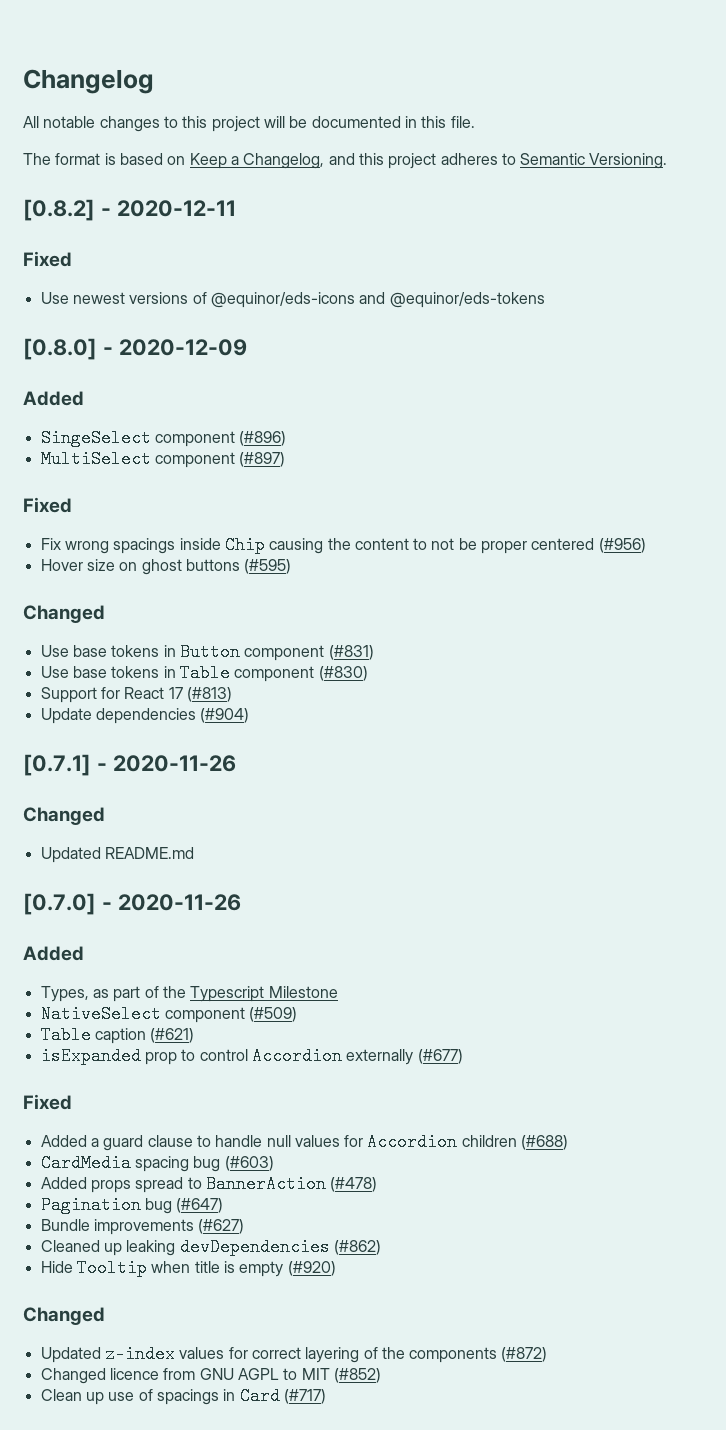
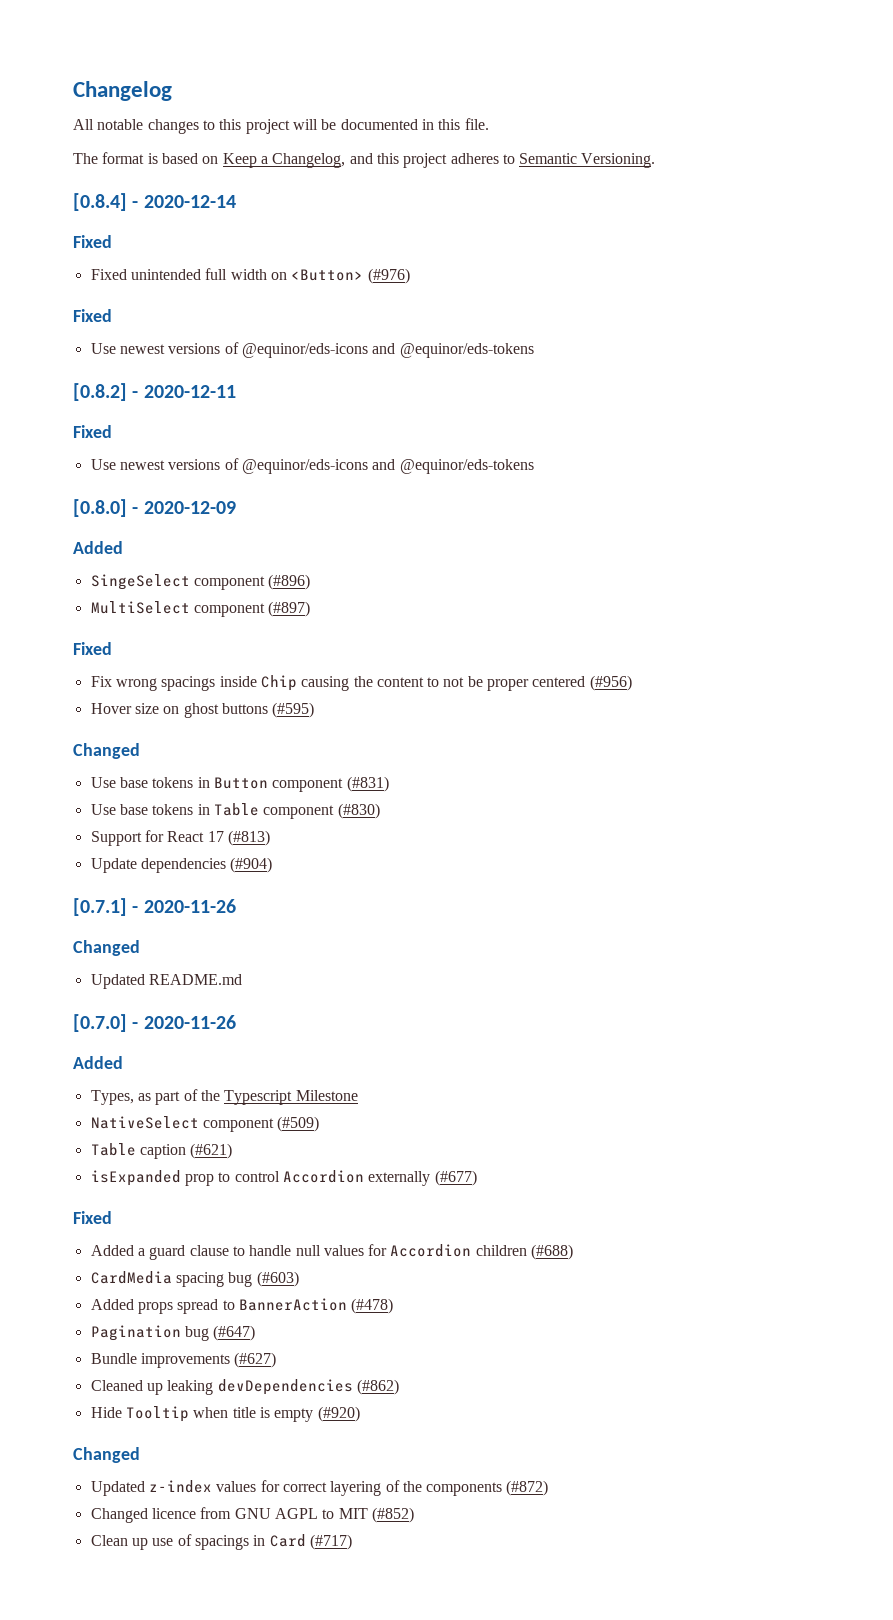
+ [0.8.4] - 2020-12-14
+ Fixed
+ Fixed unintended full width on <Button> (#976)
+ Fixed
+ Use newest versions of @equinor/eds-icons and @equinor/eds-tokens

